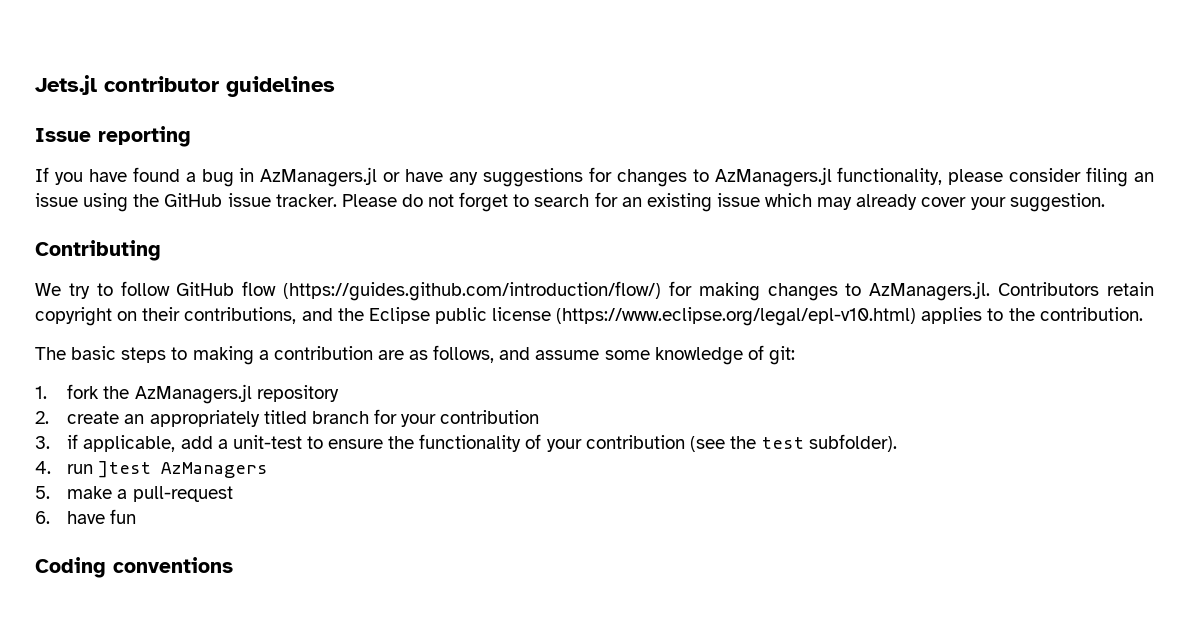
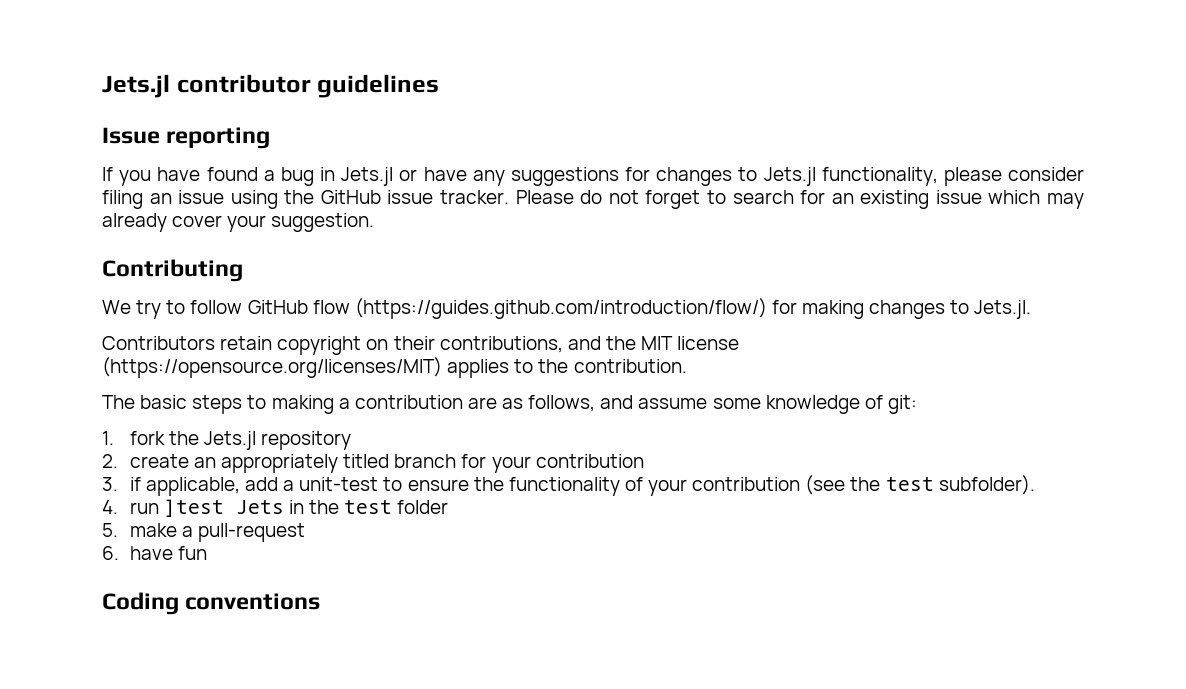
- If you have found a bug in AzManagers.jl or have any suggestions for changes to AzManagers.jl functionality, please consider filing an issue using the GitHub issue tracker.
+ If you have found a bug in Jets.jl or have any suggestions for changes to Jets.jl functionality, please consider filing an issue using the GitHub issue tracker.
- We try to follow GitHub flow (https://guides.github.com/introduction/flow/) for making changes to AzManagers.jl. Contributors retain copyright on their contributions, and the Eclipse public license (https://www.eclipse.org/legal/epl-v10.html) applies to the contribution.
+ We try to follow GitHub flow (https://guides.github.com/introduction/flow/) for making changes to Jets.jl.
+ Contributors retain copyright on their contributions, and the MIT license (https://opensource.org/licenses/MIT) applies to the contribution.
- 1. fork the AzManagers.jl repository
+ 1. fork the Jets.jl repository
- 4. run ]test AzManagers
+ 4. run ]test Jets in the test folder

